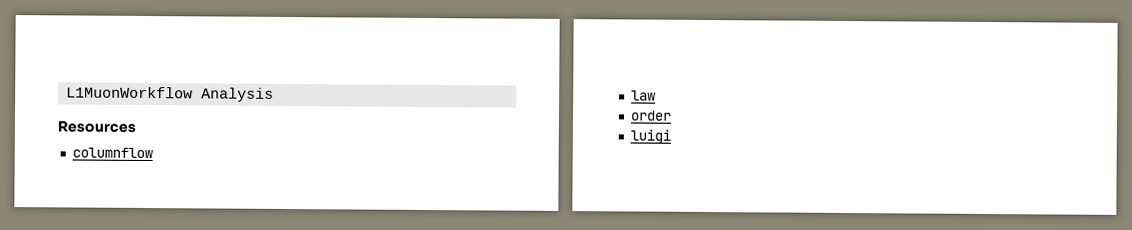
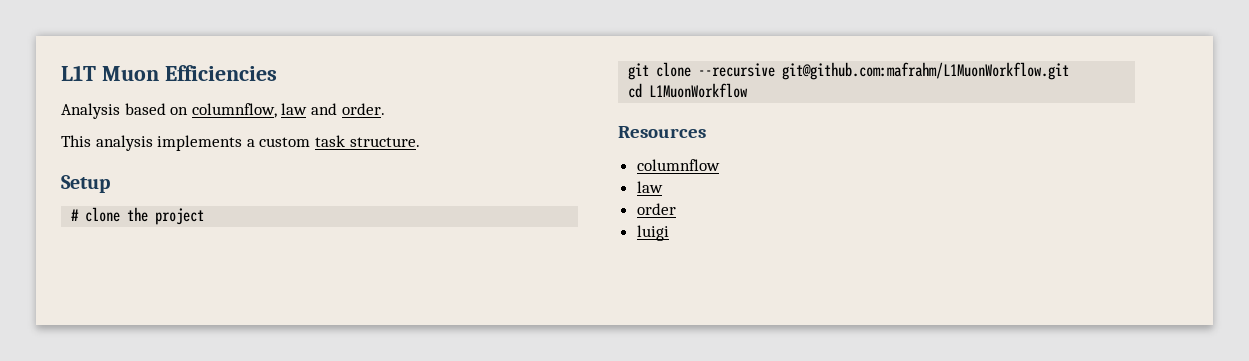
- L1MuonWorkflow Analysis
+ L1T Muon Efficiencies
+ Analysis based on columnflow, law and order.
+ This analysis implements a custom task structure.
+ Setup
+ # clone the project
+ git clone --recursive git@github.com:mafrahm/L1MuonWorkflow.git
+ cd L1MuonWorkflow

